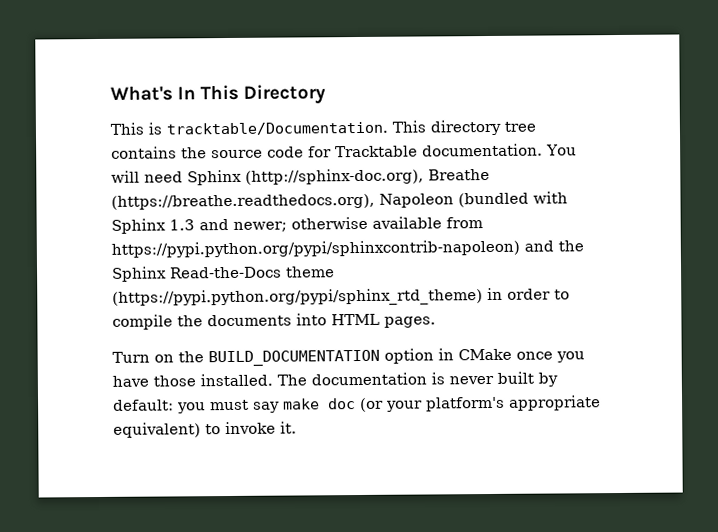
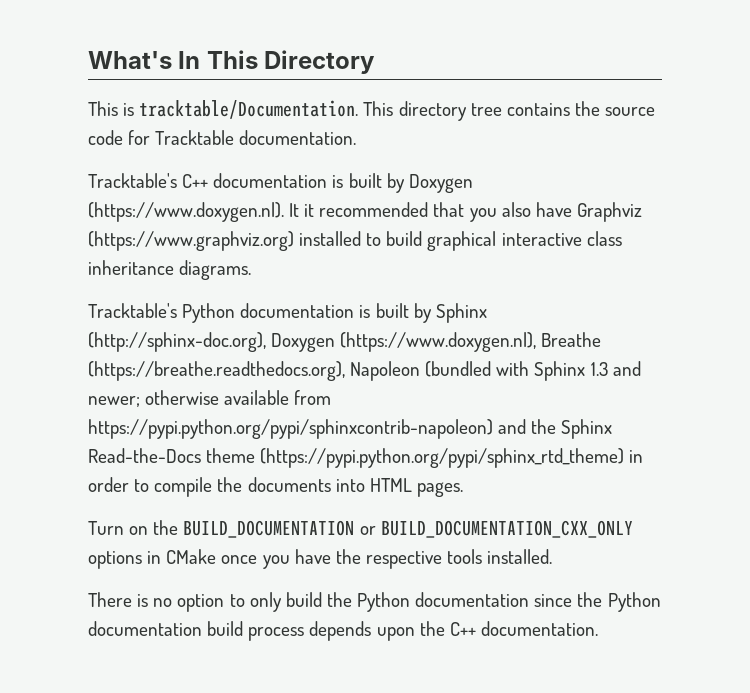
- This directory tree contains the source code for Tracktable documentation. You will need Sphinx (http://sphinx-doc.org), Breathe (https://breathe.readthedocs.org), Napoleon (bundled with Sphinx 1.3 and newer; otherwise available from https://pypi.python.org/pypi/sphinxcontrib-napoleon) and the Sphinx Read-the-Docs theme (https://pypi.python.org/pypi/sphinx_rtd_theme) in order to compile the documents into HTML pages.
+ This directory tree contains the source code for Tracktable documentation.
+ Tracktable's C++ documentation is built by Doxygen (https://www.doxygen.nl). It it recommended that you also have Graphviz (https://www.graphviz.org) installed to build graphical interactive class inheritance diagrams.
+ Tracktable's Python documentation is built by Sphinx (http://sphinx-doc.org), Doxygen (https://www.doxygen.nl), Breathe (https://breathe.readthedocs.org), Napoleon (bundled with Sphinx 1.3 and newer; otherwise available from https://pypi.python.org/pypi/sphinxcontrib-napoleon) and the Sphinx Read-the-Docs theme (https://pypi.python.org/pypi/sphinx_rtd_theme) in order to compile the documents into HTML pages.
- Turn on the BUILD_DOCUMENTATION option in CMake once you have those installed. The documentation is never built by default: you must say make doc (or your platform's appropriate equivalent) to invoke it.
+ Turn on the BUILD_DOCUMENTATION or BUILD_DOCUMENTATION_CXX_ONLY options in CMake once you have the respective tools installed.
+ There is no option to only build the Python documentation since the Python documentation build process depends upon the C++ documentation.

